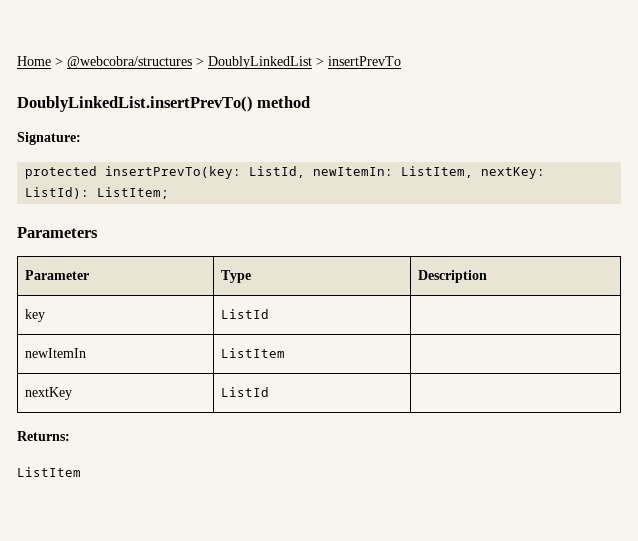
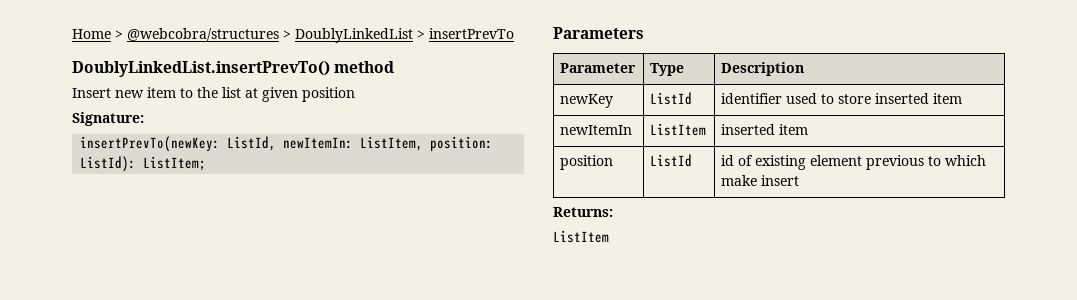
+ Insert new item to the list at given position
- protected insertPrevTo(key: ListId, newItemIn: ListItem, nextKey: ListId): ListItem;
+ insertPrevTo(newKey: ListId, newItemIn: ListItem, position: ListId): ListItem;
- key | ListId |
- newItemIn | ListItem |
- nextKey | ListId |
+ newKey | ListId | identifier used to store inserted item
+ newItemIn | ListItem | inserted item
+ position | ListId | id of existing element previous to which make insert

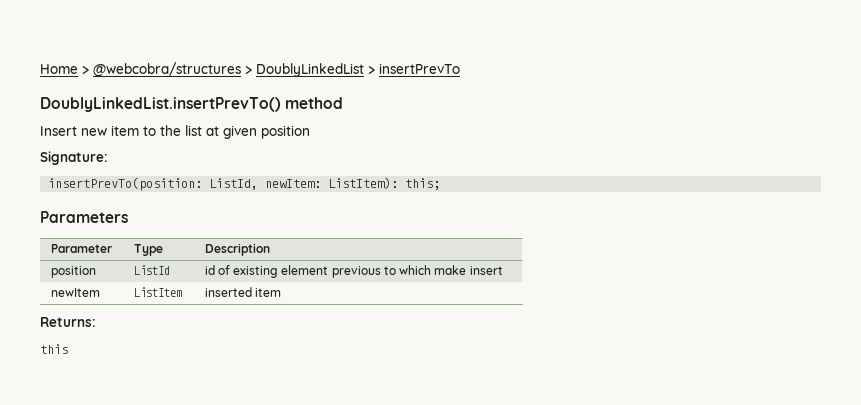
- insertPrevTo(newKey: ListId, newItemIn: ListItem, position: ListId): ListItem;
+ insertPrevTo(position: ListId, newItem: ListItem): this;
  Parameters
  Parameter | Type | Description
- newKey | ListId | identifier used to store inserted item
- newItemIn | ListItem | inserted item
+ newItem | ListItem | inserted item
  Returns:
- ListItem
+ this

